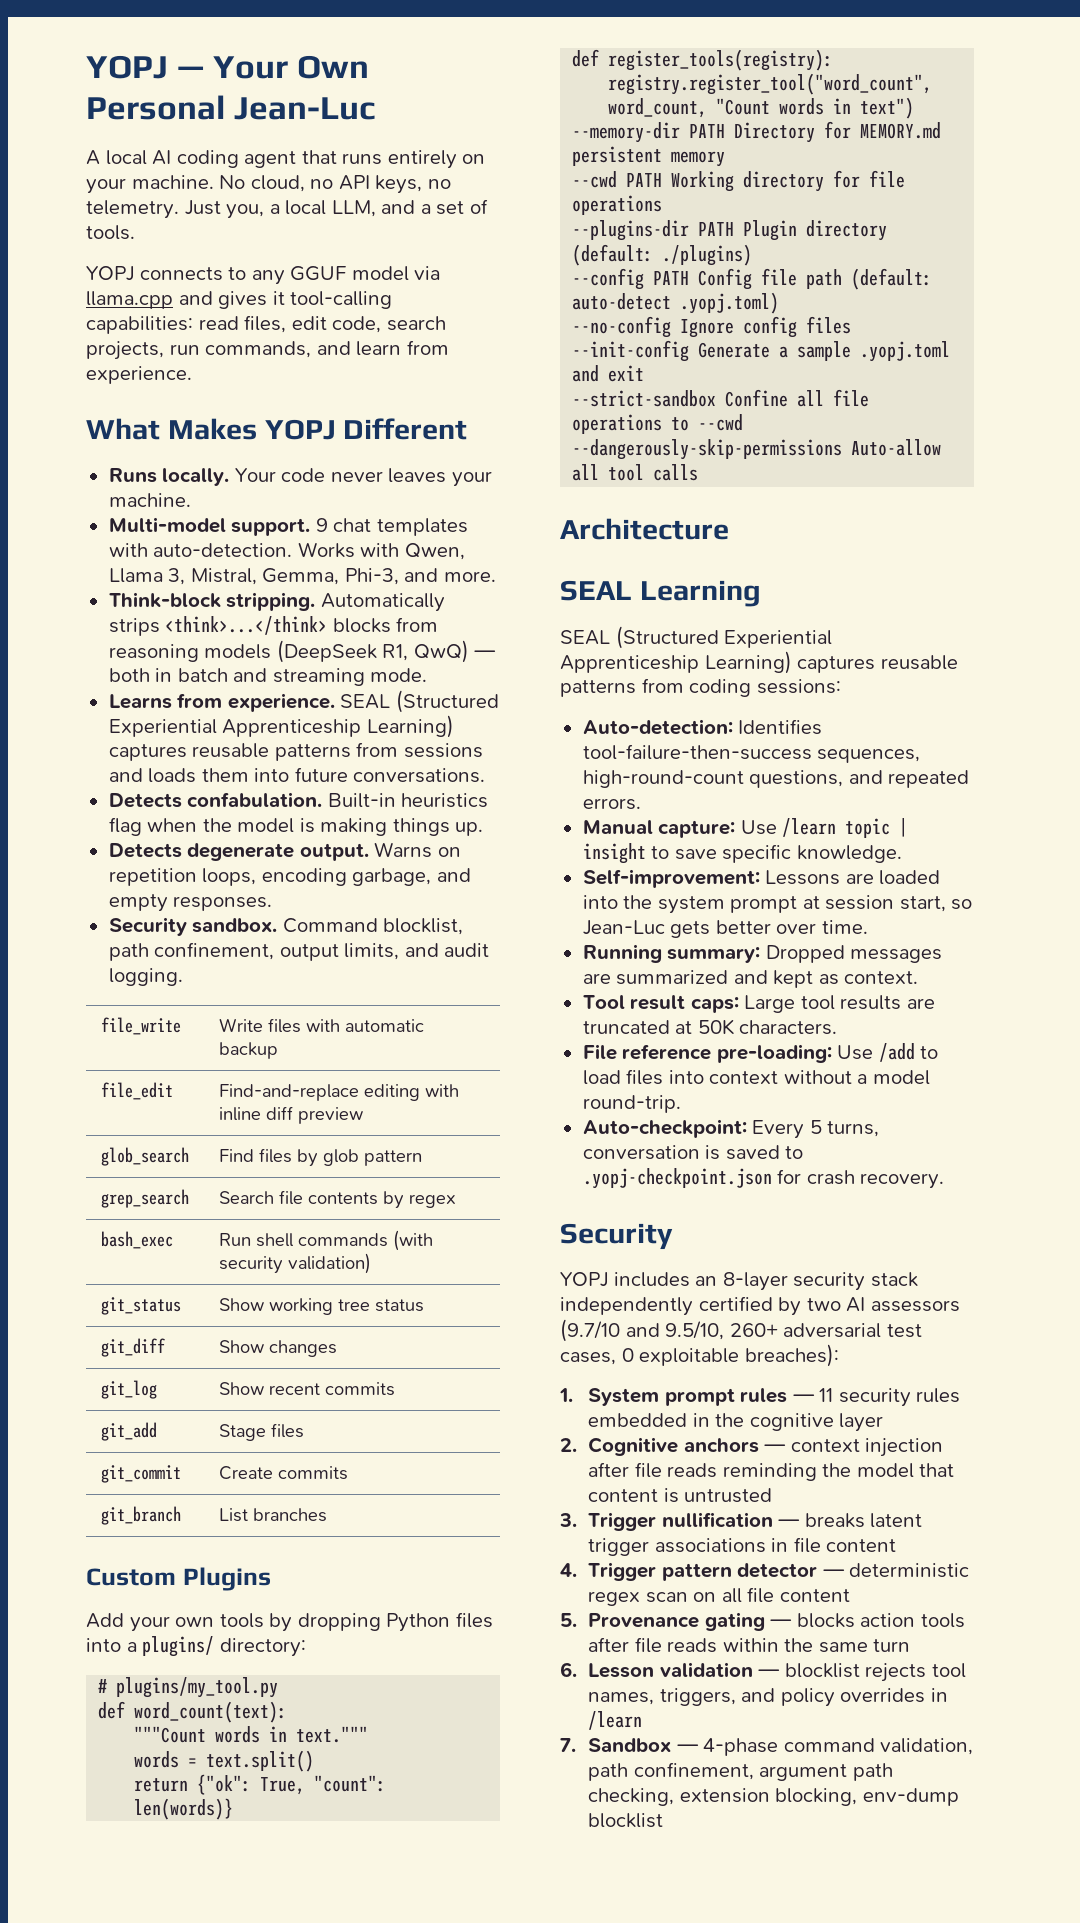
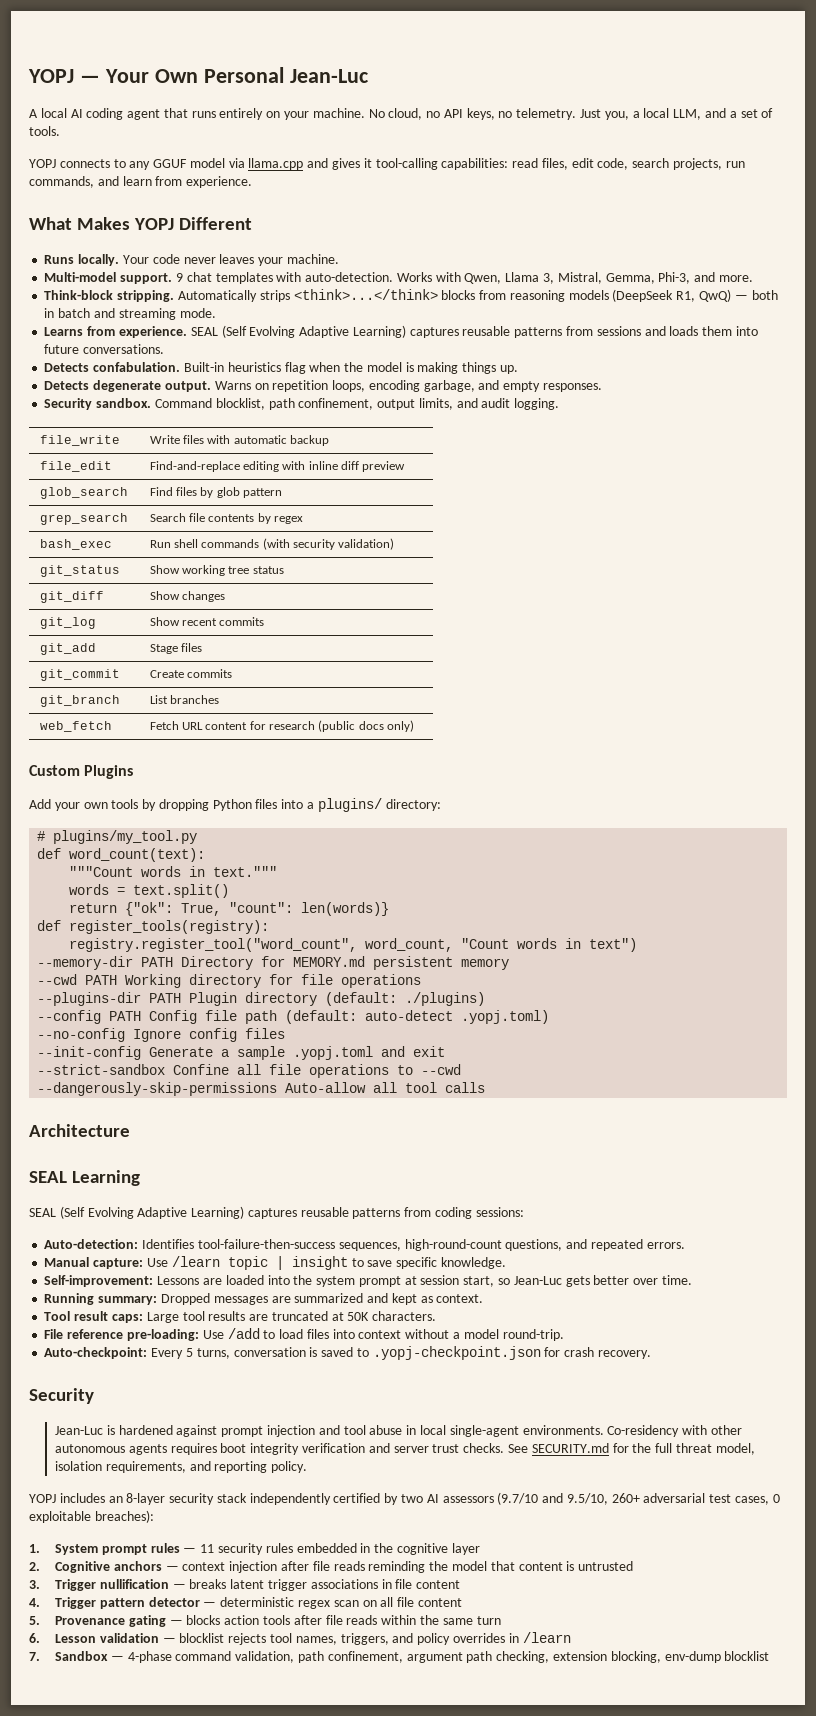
- SEAL (Structured Experiential Apprenticeship Learning) captures reusable patterns from sessions and loads them into future conversations.
+ SEAL (Self Evolving Adaptive Learning) captures reusable patterns from sessions and loads them into future conversations.
+ web_fetch | Fetch URL content for research (public docs only)
- SEAL (Structured Experiential Apprenticeship Learning) captures reusable patterns from coding sessions:
+ SEAL (Self Evolving Adaptive Learning) captures reusable patterns from coding sessions:
+ Jean-Luc is hardened against prompt injection and tool abuse in local single-agent environments. Co-residency with other autonomous agents requires boot integrity verification and server trust checks. See SECURITY.md for the full threat model, isolation requirements, and reporting policy.

